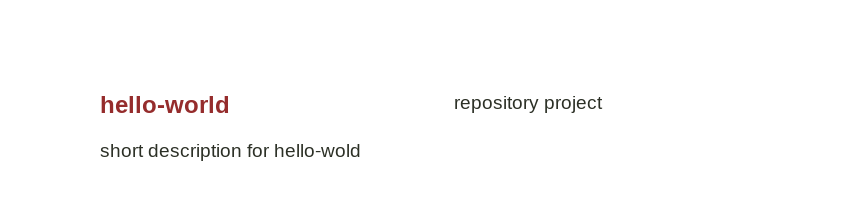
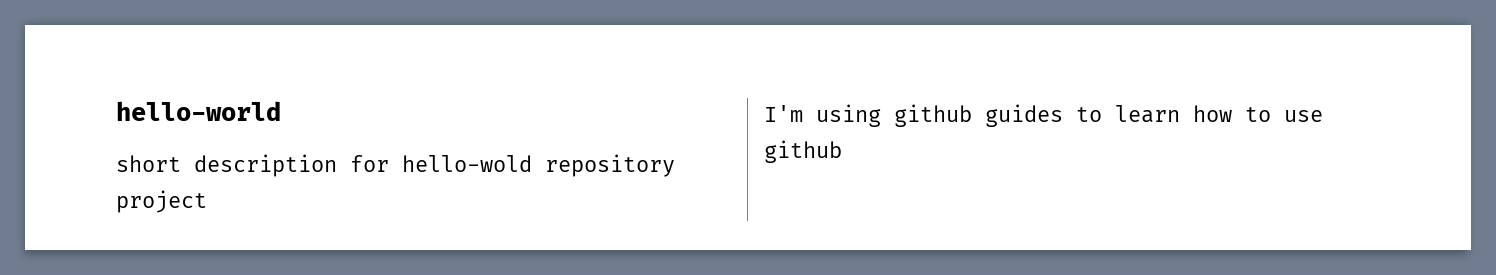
+ I'm using github guides to learn how to use github

